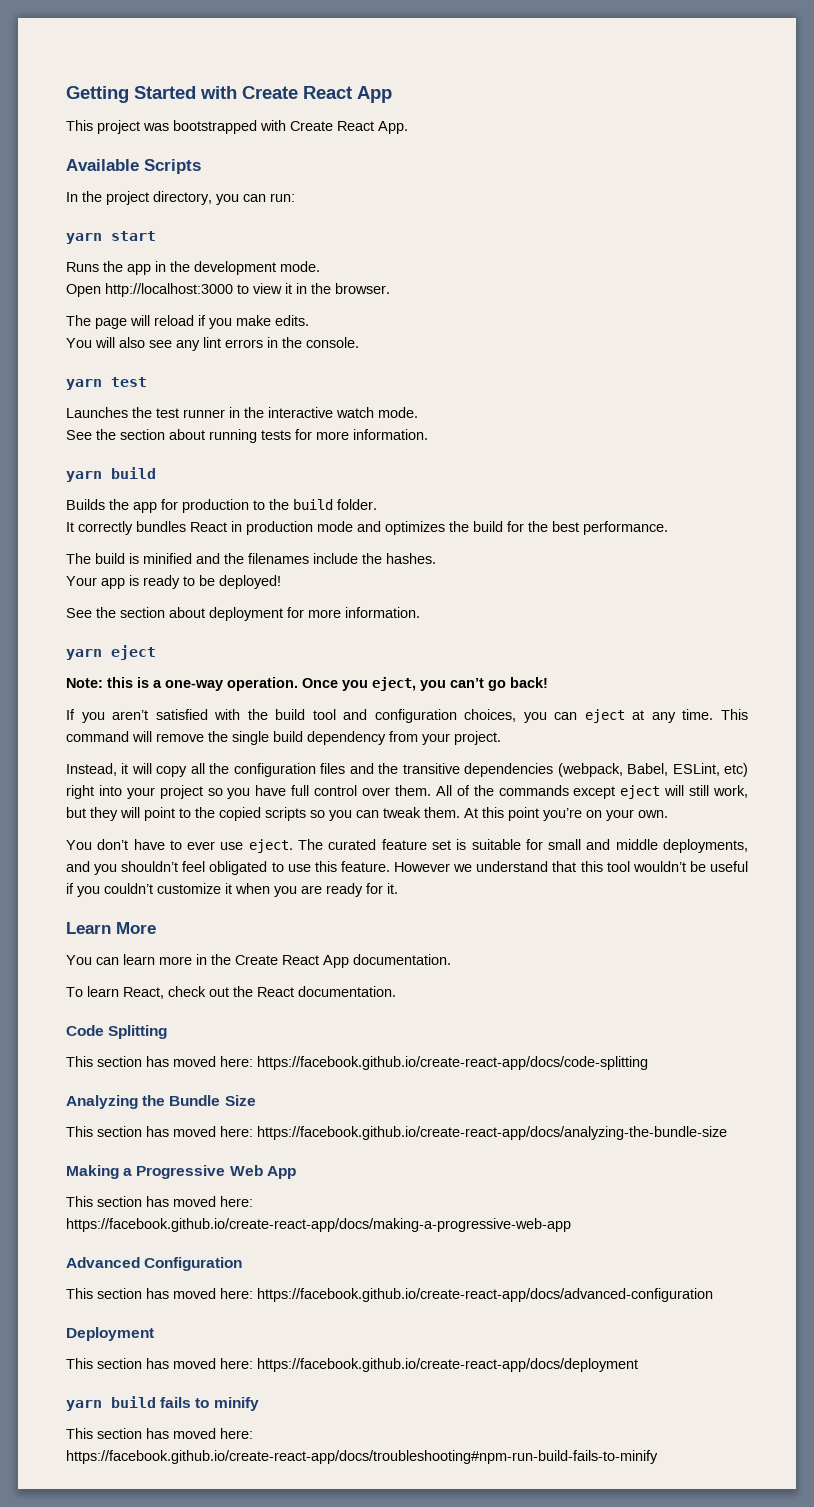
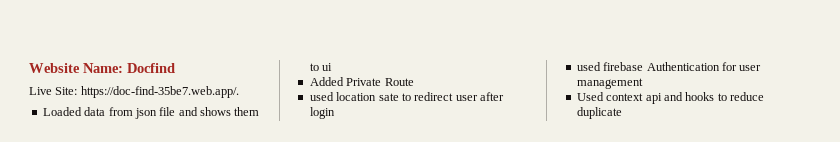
- Getting Started with Create React App
- This project was bootstrapped with Create React App.
- Available Scripts
- In the project directory, you can run:
- yarn start
- Runs the app in the development mode.
- Open http://localhost:3000 to view it in the browser.
- The page will reload if you make edits.
- You will also see any lint errors in the console.
- yarn test
- Launches the test runner in the interactive watch mode.
- See the section about running tests for more information.
- yarn build
- Builds the app for production to the build folder.
- It correctly bundles React in production mode and optimizes the build for the best performance.
- The build is minified and the filenames include the hashes.
- Your app is ready to be deployed!
- See the section about deployment for more information.
- yarn eject
- Note: this is a one-way operation. Once you eject, you can’t go back!
- If you aren’t satisfied with the build tool and configuration choices, you can eject at any time. This command will remove the single build dependency from your project.
- Instead, it will copy all the configuration files and the transitive dependencies (webpack, Babel, ESLint, etc) right into your project so you have full control over them. All of the commands except eject will still work, but they will point to the copied scripts so you can tweak them. At this point you’re on your own.
- You don’t have to ever use eject. The curated feature set is suitable for small and middle deployments, and you shouldn’t feel obligated to use this feature. However we understand that this tool wouldn’t be useful if you couldn’t customize it when you are ready for it.
- Learn More
- You can learn more in the Create React App documentation.
- To learn React, check out the React documentation.
- Code Splitting
- This section has moved here: https://facebook.github.io/create-react-app/docs/code-splitting
- Analyzing the Bundle Size
- This section has moved here: https://facebook.github.io/create-react-app/docs/analyzing-the-bundle-size
- Making a Progressive Web App
- This section has moved here: https://facebook.github.io/create-react-app/docs/making-a-progressive-web-app
- Advanced Configuration
- This section has moved here: https://facebook.github.io/create-react-app/docs/advanced-configuration
- Deployment
- This section has moved here: https://facebook.github.io/create-react-app/docs/deployment
- yarn build fails to minify
- This section has moved here: https://facebook.github.io/create-react-app/docs/troubleshooting#npm-run-build-fails-to-minify
+ Website Name: Docfind
+ Live Site: https://doc-find-35be7.web.app/.
+ Loaded data from json file and shows them to ui
+ Added Private Route
+ used location sate to redirect user after login
+ used firebase Authentication for user management
+ Used context api and hooks to reduce duplicate

